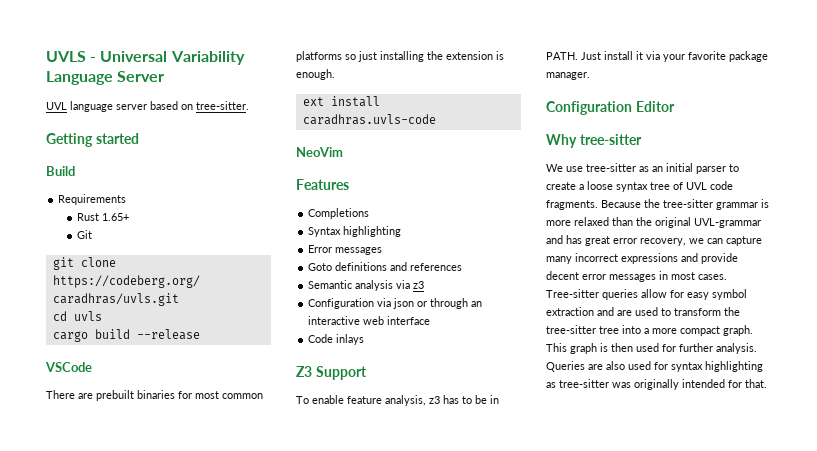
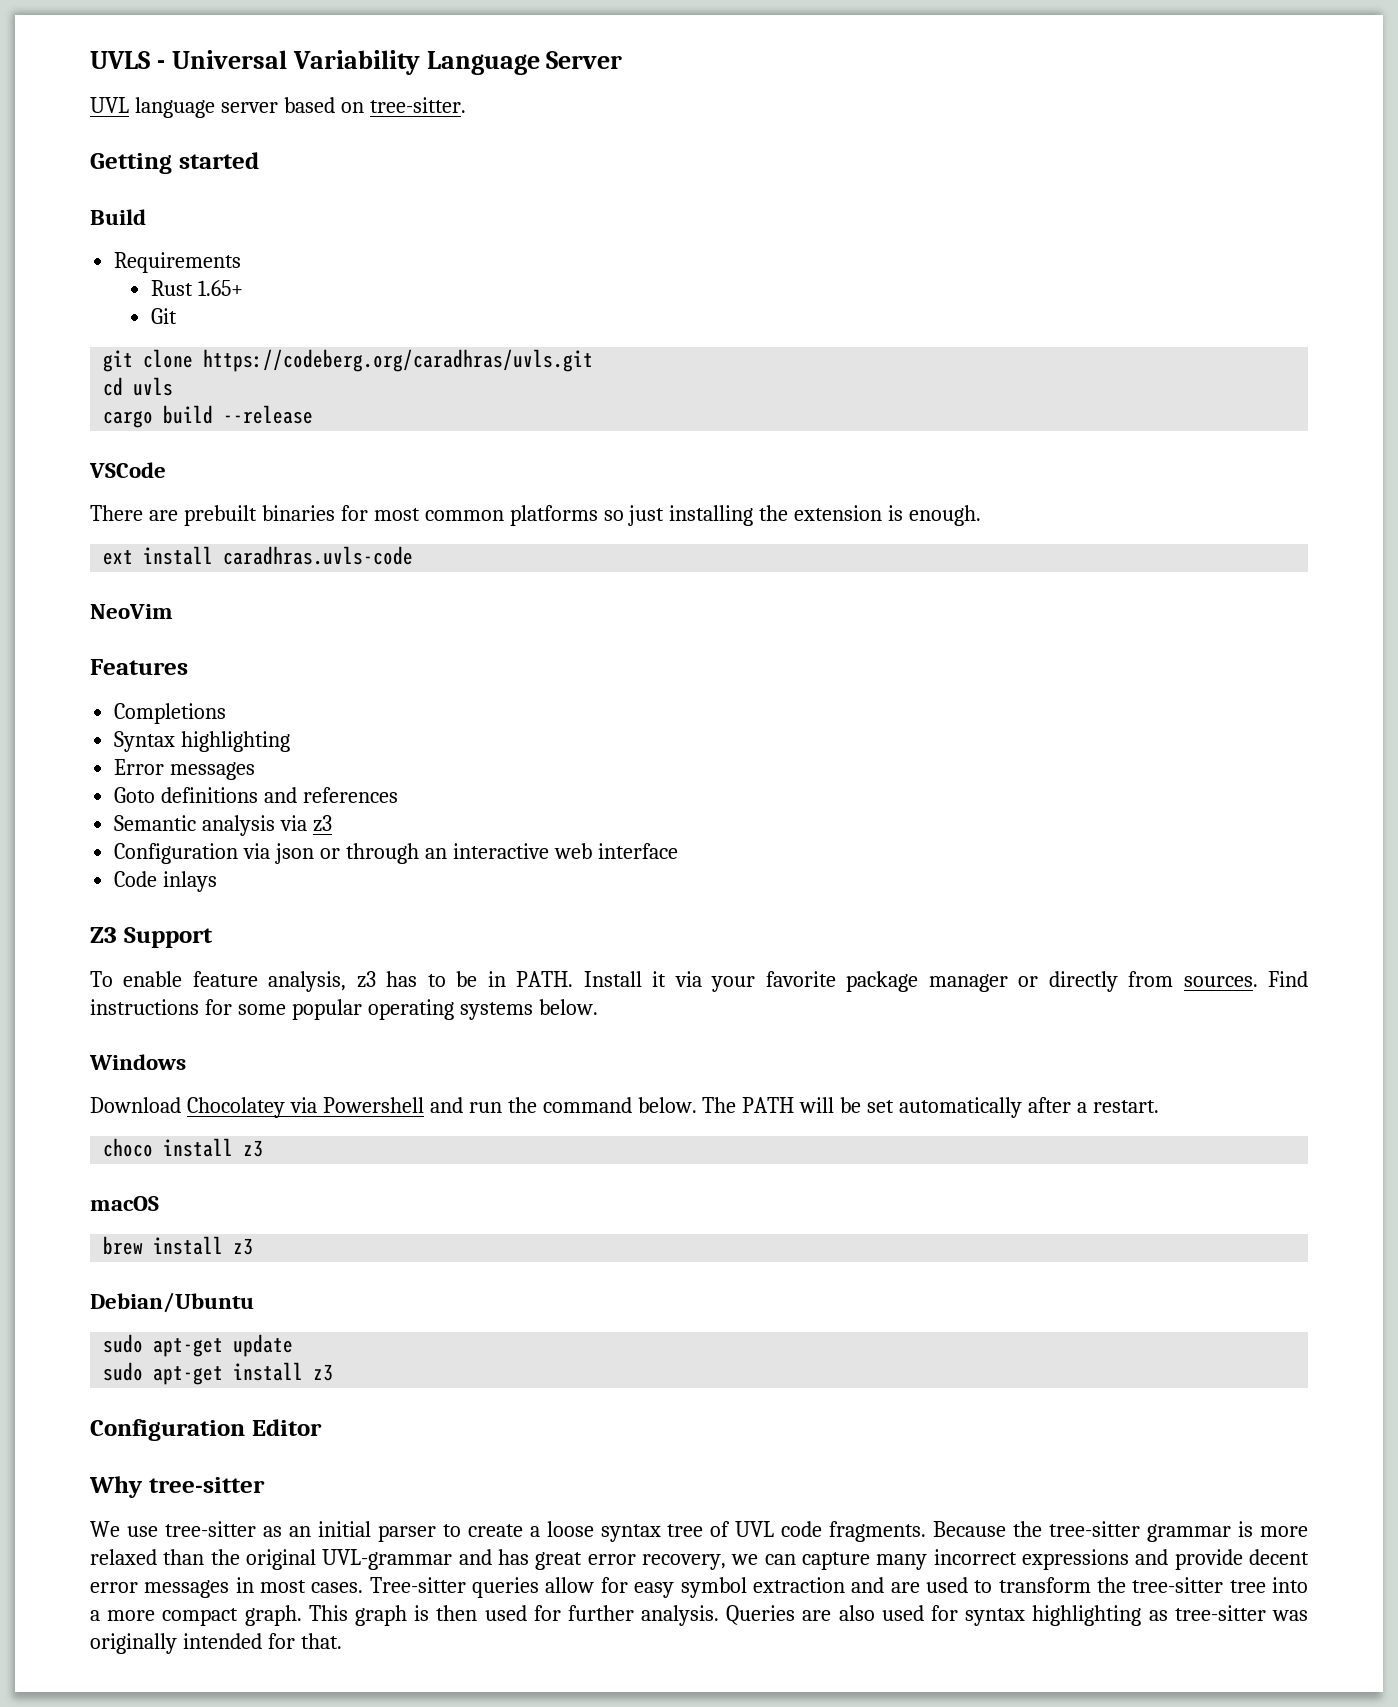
- Just install it via your favorite package manager.
+ Install it via your favorite package manager or directly from sources. Find instructions for some popular operating systems below.
+ Windows
+ Download Chocolatey via Powershell and run the command below. The PATH will be set automatically after a restart.
+ choco install z3
+ macOS
+ brew install z3
+ Debian/Ubuntu
+ sudo apt-get update
+ sudo apt-get install z3

